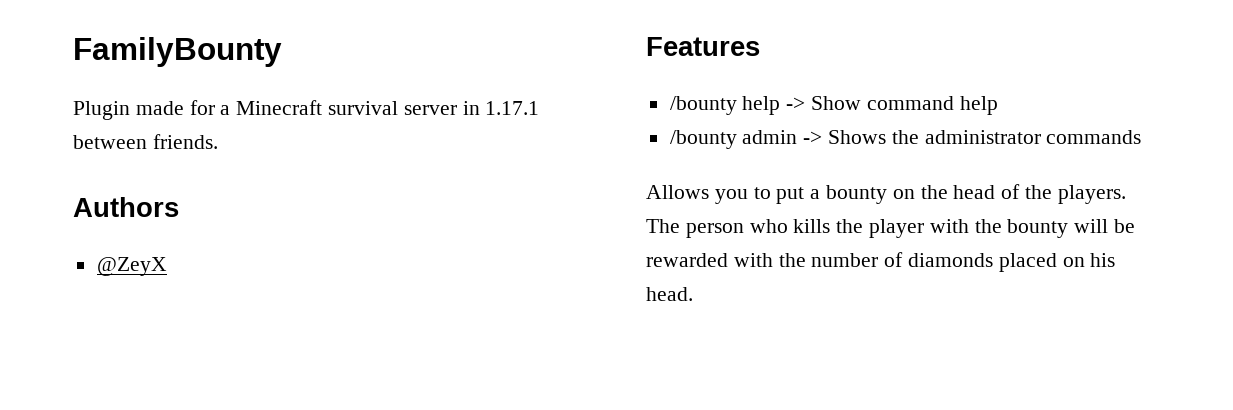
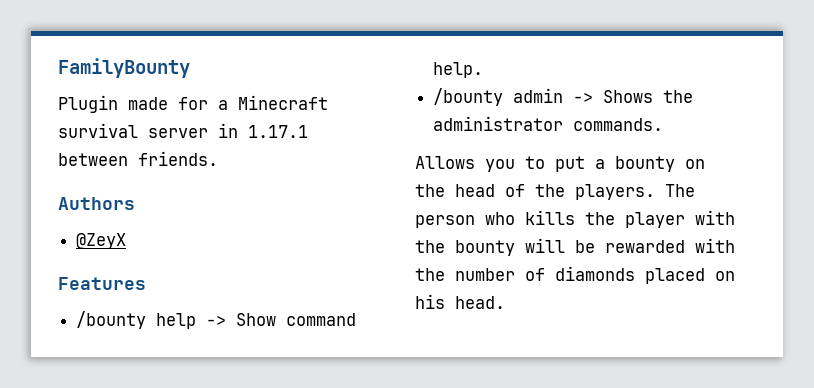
- /bounty help -> Show command help
+ /bounty help -> Show command help.
- /bounty admin -> Shows the administrator commands
+ /bounty admin -> Shows the administrator commands.

